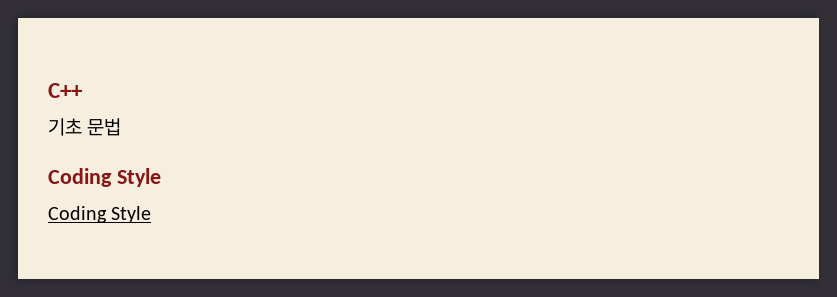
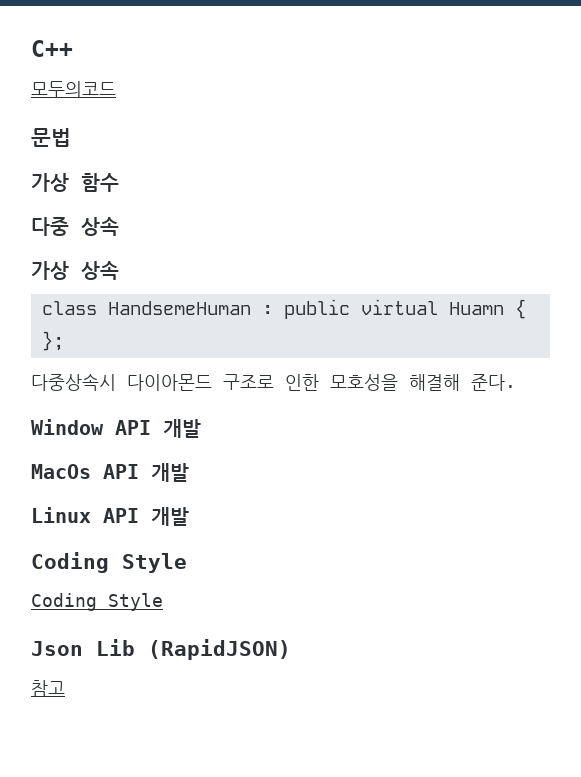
- 기초 문법
+ 모두의코드
+ 문법
+ 가상 함수
+ 다중 상속
+ 가상 상속
+ class HandsemeHuman : public virtual Huamn { };
+ 다중상속시 다이아몬드 구조로 인한 모호성을 해결해 준다.
+ Window API 개발
+ MacOs API 개발
+ Linux API 개발
+ Json Lib (RapidJSON)
+ 참고

